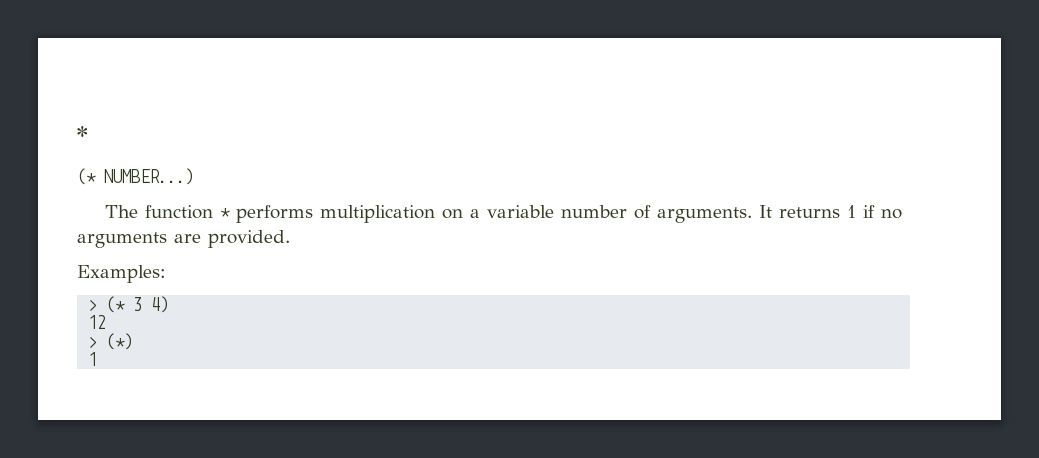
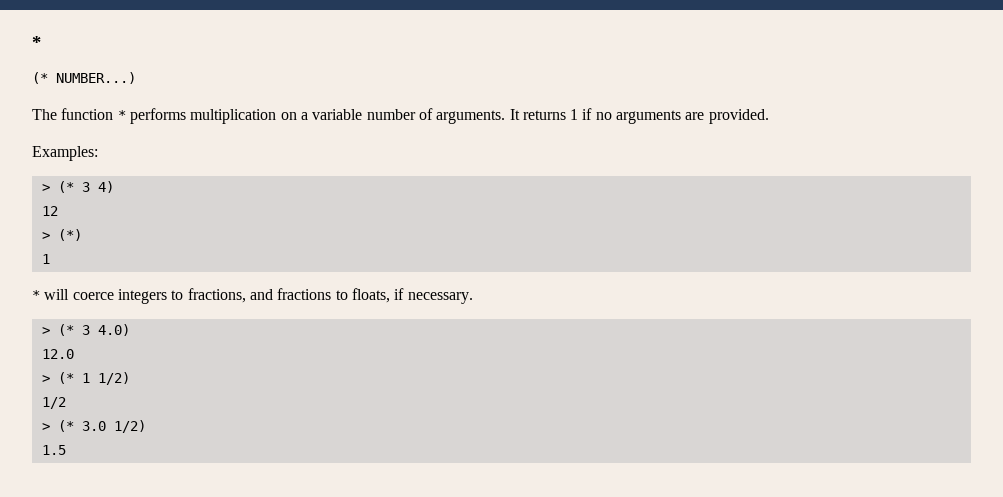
+ * will coerce integers to fractions, and fractions to floats, if necessary.
+ > (* 3 4.0)
+ 12.0
+ > (* 1 1/2)
+ 1/2
+ > (* 3.0 1/2)
+ 1.5

